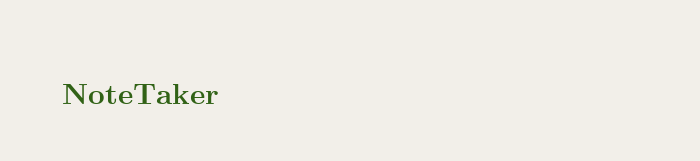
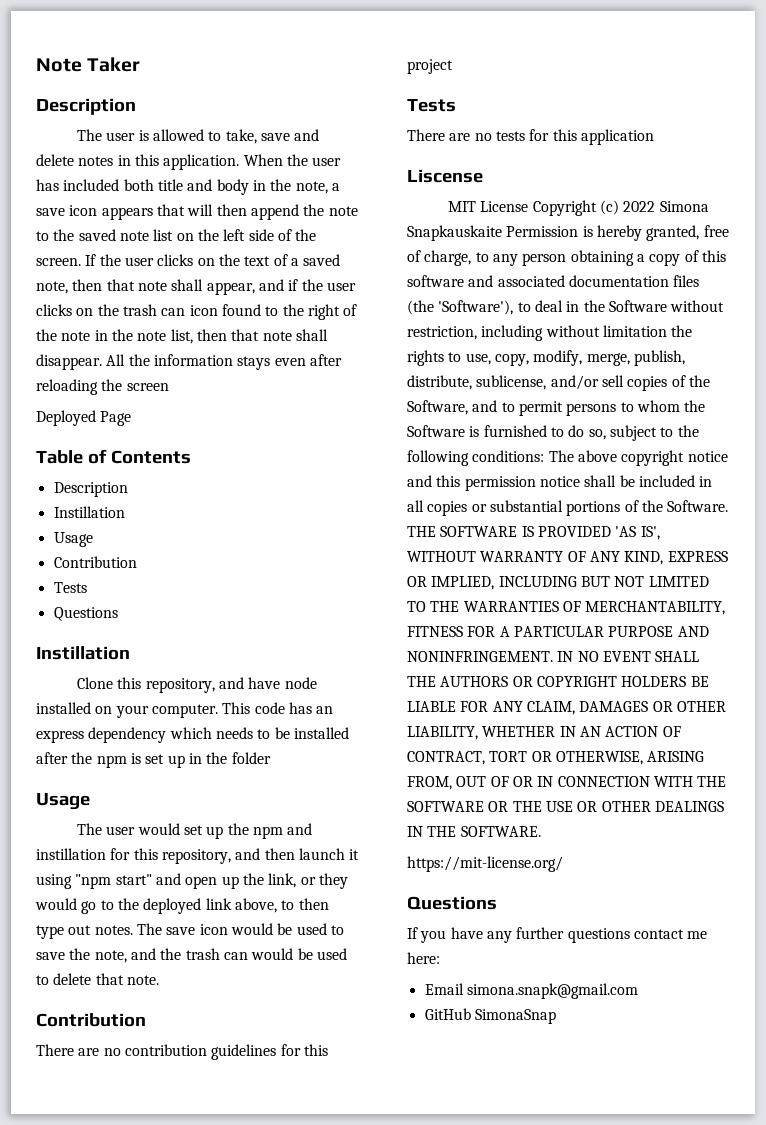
- NoteTaker
+ Note Taker
+ Description
+ The user is allowed to take, save and delete notes in this application. When the user has included both title and body in the note, a save icon appears that will then append the note to the saved note list on the left side of the screen. If the user clicks on the text of a saved note, then that note shall appear, and if the user clicks on the trash can icon found to the right of the note in the note list, then that note shall disappear. All the information stays even after reloading the screen
+ Deployed Page
+ Table of Contents
+ Description
+ Instillation
+ Usage
+ Contribution
+ Tests
+ Questions
+ Instillation
+ Clone this repository, and have node installed on your computer. This code has an express dependency which needs to be installed after the npm is set up in the folder
+ Usage
+ The user would set up the npm and instillation for this repository, and then launch it using "npm start" and open up the link, or they would go to the deployed link above, to then type out notes. The save icon would be used to save the note, and the trash can would be used to delete that note.
+ Contribution
+ There are no contribution guidelines for this project
+ Tests
+ There are no tests for this application
+ Liscense
+ MIT License Copyright (c) 2022 Simona Snapkauskaite Permission is hereby granted, free of charge, to any person obtaining a copy of this software and associated documentation files (the 'Software'), to deal in the Software without restriction, including without limitation the rights to use, copy, modify, merge, publish, distribute, sublicense, and/or sell copies of the Software, and to permit persons to whom the Software is furnished to do so, subject to the following conditions: The above copyright notice and this permission notice shall be included in all copies or substantial portions of the Software. THE SOFTWARE IS PROVIDED 'AS IS', WITHOUT WARRANTY OF ANY KIND, EXPRESS OR IMPLIED, INCLUDING BUT NOT LIMITED TO THE WARRANTIES OF MERCHANTABILITY, FITNESS FOR A PARTICULAR PURPOSE AND NONINFRINGEMENT. IN NO EVENT SHALL THE AUTHORS OR COPYRIGHT HOLDERS BE LIABLE FOR ANY CLAIM, DAMAGES OR OTHER LIABILITY, WHETHER IN AN ACTION OF CONTRACT, TORT OR OTHERWISE, ARISING FROM, OUT OF OR IN CONNECTION WITH THE SOFTWARE OR THE USE OR OTHER DEALINGS IN THE SOFTWARE.
+ https://mit-license.org/
+ Questions
+ If you have any further questions contact me here:
+ Email simona.snapk@gmail.com
+ GitHub SimonaSnap

